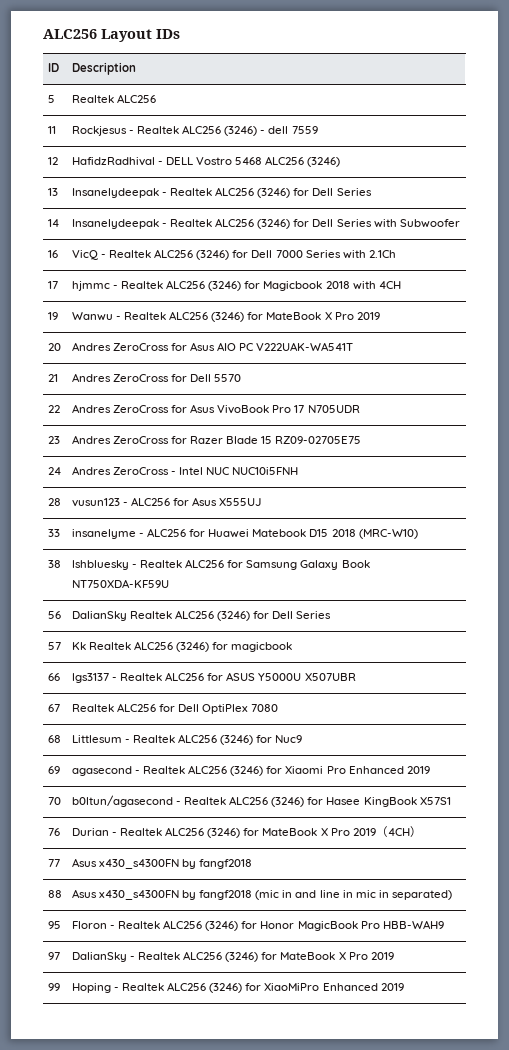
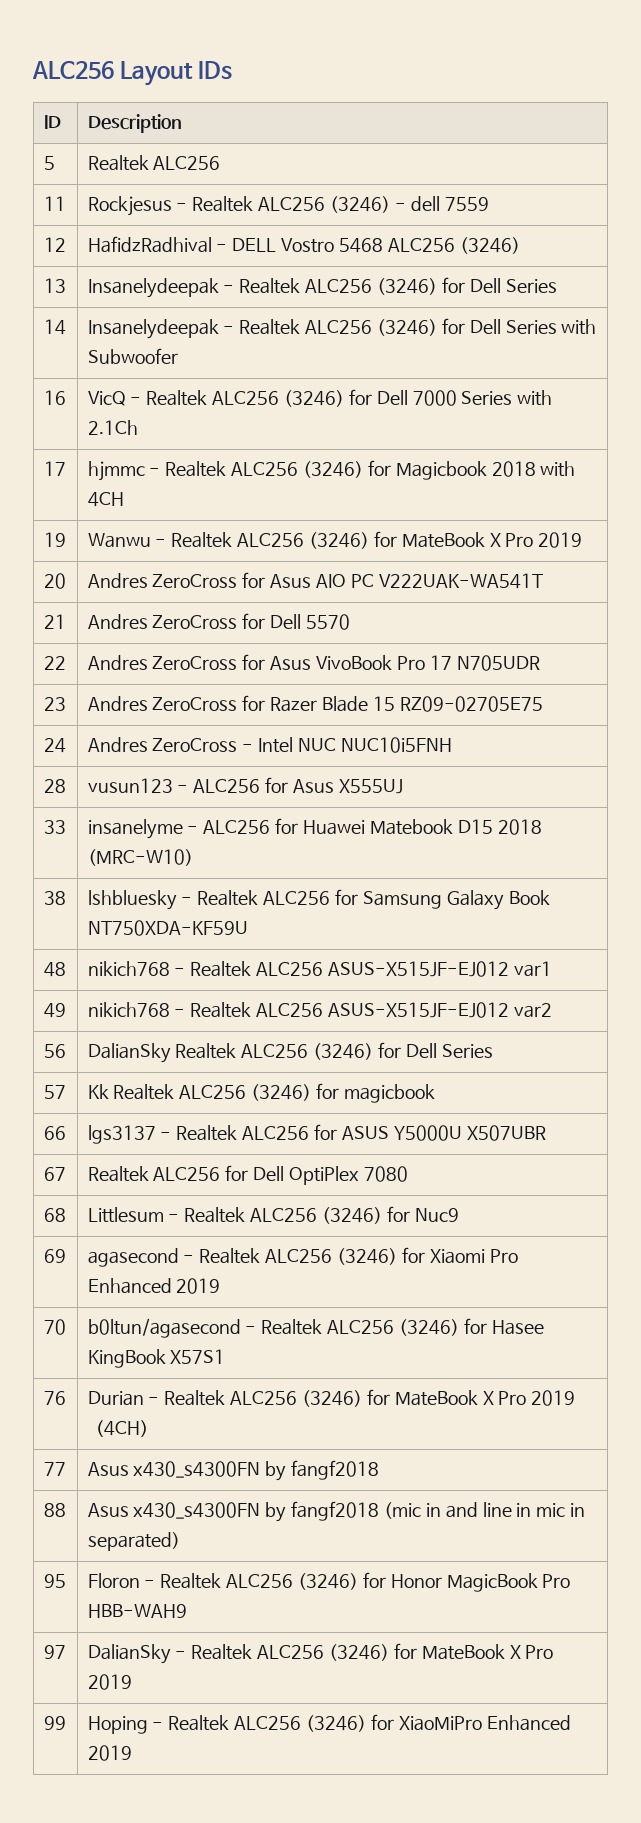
+ 48 | nikich768 - Realtek ALC256 ASUS-X515JF-EJ012 var1
+ 49 | nikich768 - Realtek ALC256 ASUS-X515JF-EJ012 var2

